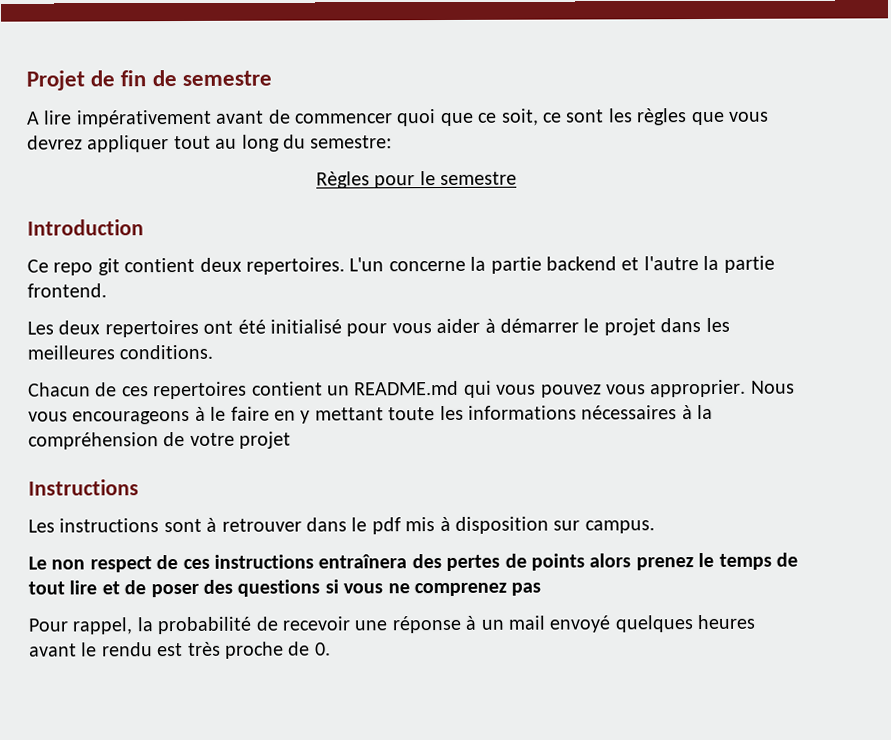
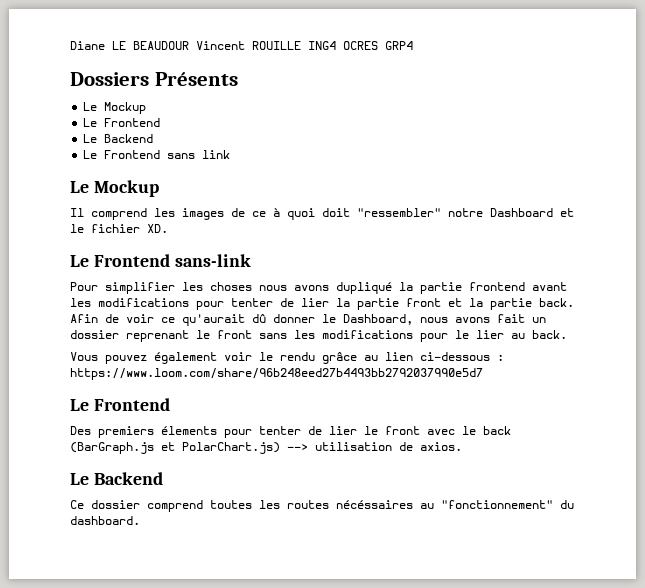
- Projet de fin de semestre
- A lire impérativement avant de commencer quoi que ce soit, ce sont les règles que vous devrez appliquer tout au long du semestre:
- Règles pour le semestre
- Introduction
- Ce repo git contient deux repertoires. L'un concerne la partie backend et l'autre la partie frontend.
- Les deux repertoires ont été initialisé pour vous aider à démarrer le projet dans les meilleures conditions.
- Chacun de ces repertoires contient un README.md qui vous pouvez vous approprier. Nous vous encourageons à le faire en y mettant toute les informations nécessaires à la compréhension de votre projet
- Instructions
- Les instructions sont à retrouver dans le pdf mis à disposition sur campus.
- Le non respect de ces instructions entraînera des pertes de points alors prenez le temps de tout lire et de poser des questions si vous ne comprenez pas
- Pour rappel, la probabilité de recevoir une réponse à un mail envoyé quelques heures avant le rendu est très proche de 0.
+ Diane LE BEAUDOUR Vincent ROUILLE ING4 OCRES GRP4
+ Dossiers Présents
+ Le Mockup
+ Le Frontend
+ Le Backend
+ Le Frontend sans link
+ Le Mockup
+ Il comprend les images de ce à quoi doit "ressembler" notre Dashboard et le fichier XD.
+ Le Frontend sans-link
+ Pour simplifier les choses nous avons dupliqué la partie frontend avant les modifications pour tenter de lier la partie front et la partie back. Afin de voir ce qu'aurait dû donner le Dashboard, nous avons fait un dossier reprenant le front sans les modifications pour le lier au back.
+ Vous pouvez également voir le rendu grâce au lien ci-dessous : https://www.loom.com/share/96b248eed27b4493bb2792037990e5d7
+ Le Frontend
+ Des premiers élements pour tenter de lier le front avec le back (BarGraph.js et PolarChart.js) --> utilisation de axios.
+ Le Backend
+ Ce dossier comprend toutes les routes nécéssaires au "fonctionnement" du dashboard.

